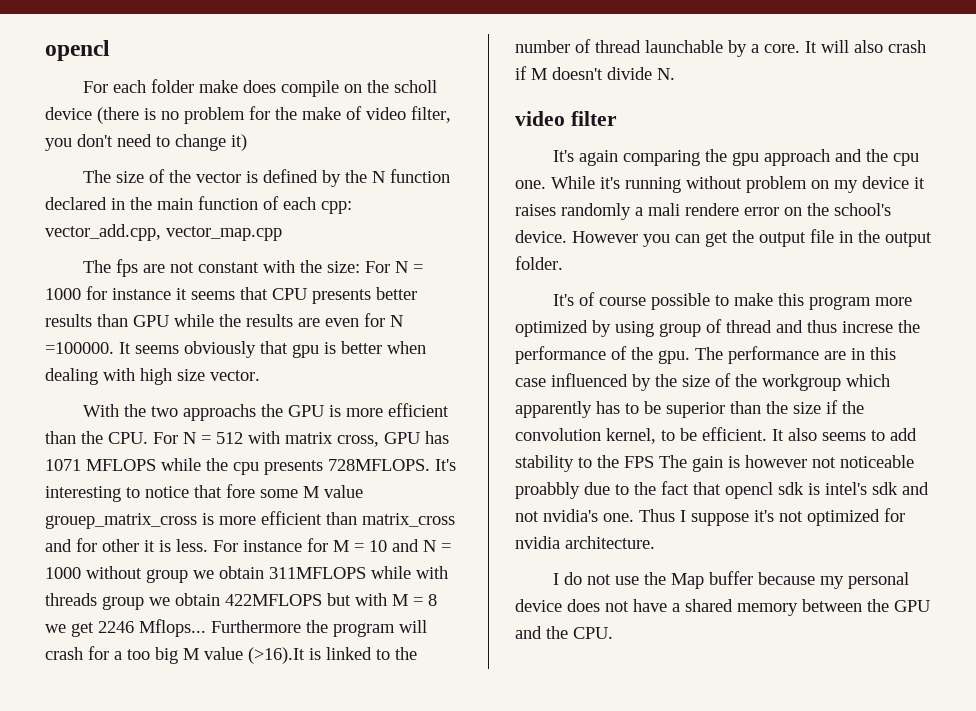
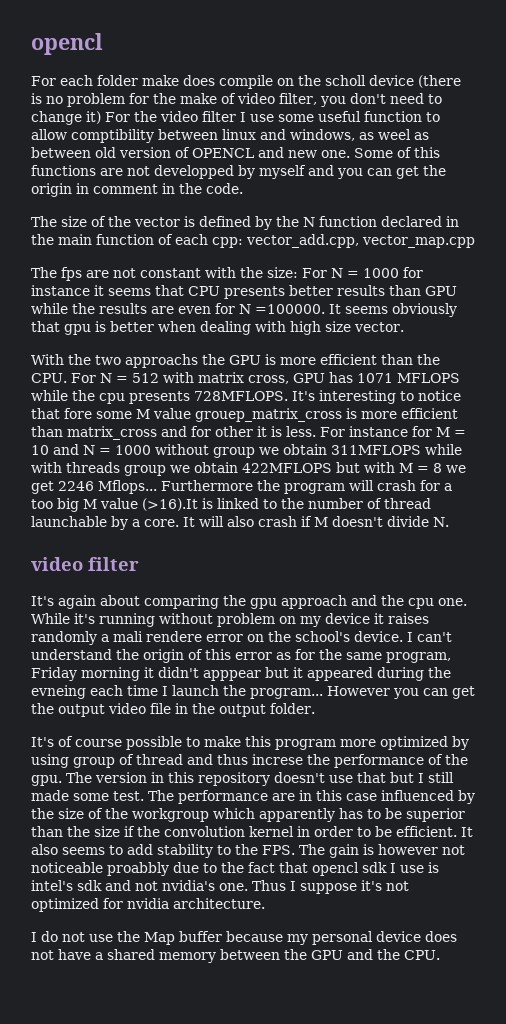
- For each folder make does compile on the scholl device (there is no problem for the make of video filter, you don't need to change it)
+ For each folder make does compile on the scholl device (there is no problem for the make of video filter, you don't need to change it) For the video filter I use some useful function to allow comptibility between linux and windows, as weel as between old version of OPENCL and new one. Some of this functions are not developped by myself and you can get the origin in comment in the code.
- It's again comparing the gpu approach and the cpu one.
+ It's again about comparing the gpu approach and the cpu one.
+ I can't understand the origin of this error as for the same program, Friday morning it didn't apppear but it appeared during the evneing each time I launch the program...
- However you can get the output file in the output folder.
+ However you can get the output video file in the output folder.
- The performance are in this case influenced by the size of the workgroup which apparently has to be superior than the size if the convolution kernel, to be efficient.
+ The version in this repository doesn't use that but I still made some test. The performance are in this case influenced by the size of the workgroup which apparently has to be superior than the size if the convolution kernel in order to be efficient.
- It also seems to add stability to the FPS The gain is however not noticeable proabbly due to the fact that opencl sdk is intel's sdk and not nvidia's one.
+ It also seems to add stability to the FPS. The gain is however not noticeable proabbly due to the fact that opencl sdk I use is intel's sdk and not nvidia's one.

